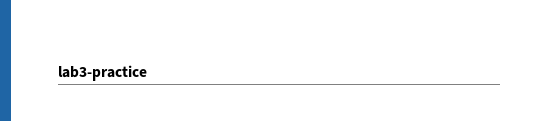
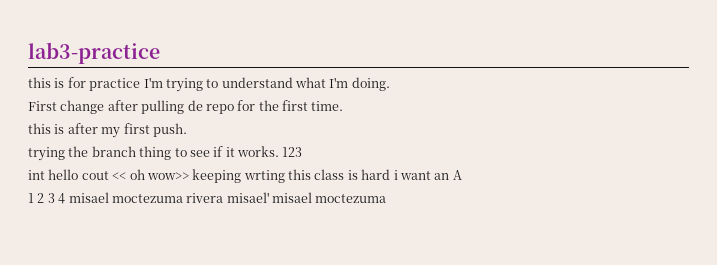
+ this is for practice I'm trying to understand what I'm doing.
+ First change after pulling de repo for the first time.
+ this is after my first push.
+ trying the branch thing to see if it works. 123
+ int hello cout << oh wow>> keeping wrting this class is hard i want an A
+ 1 2 3 4 misael moctezuma rivera misael' misael moctezuma

